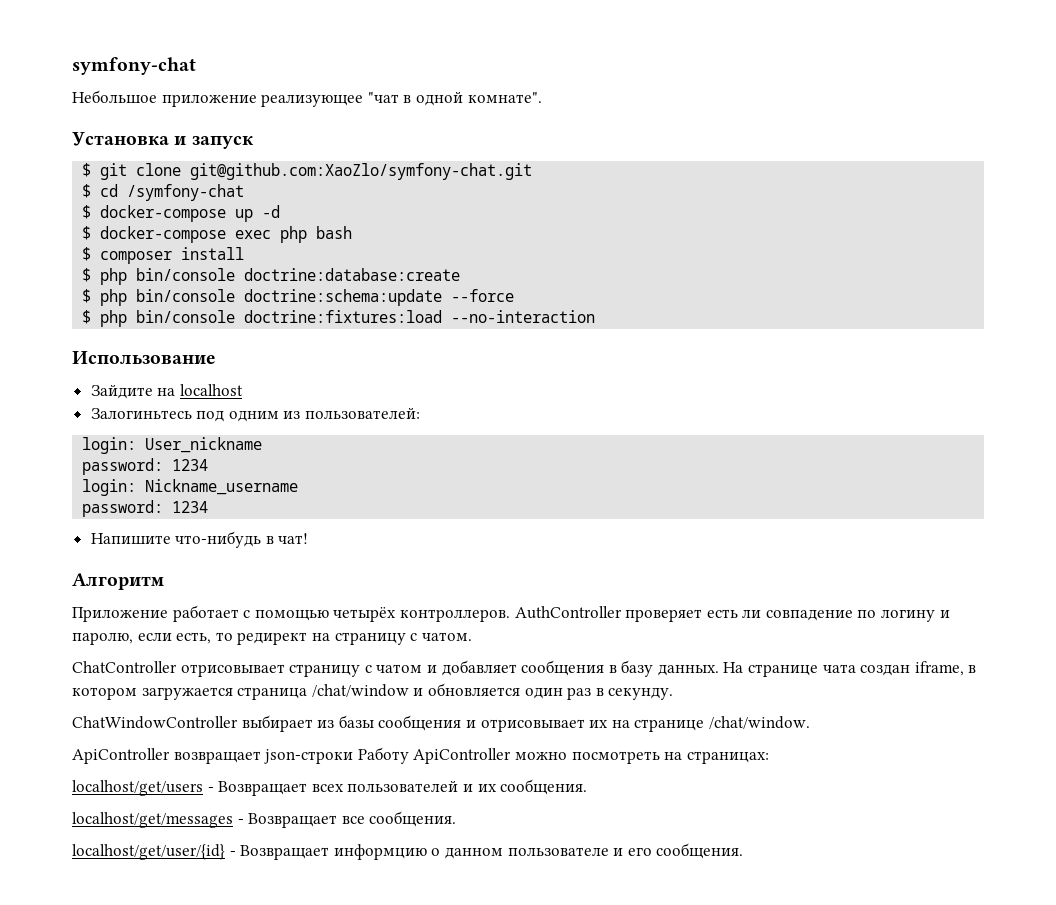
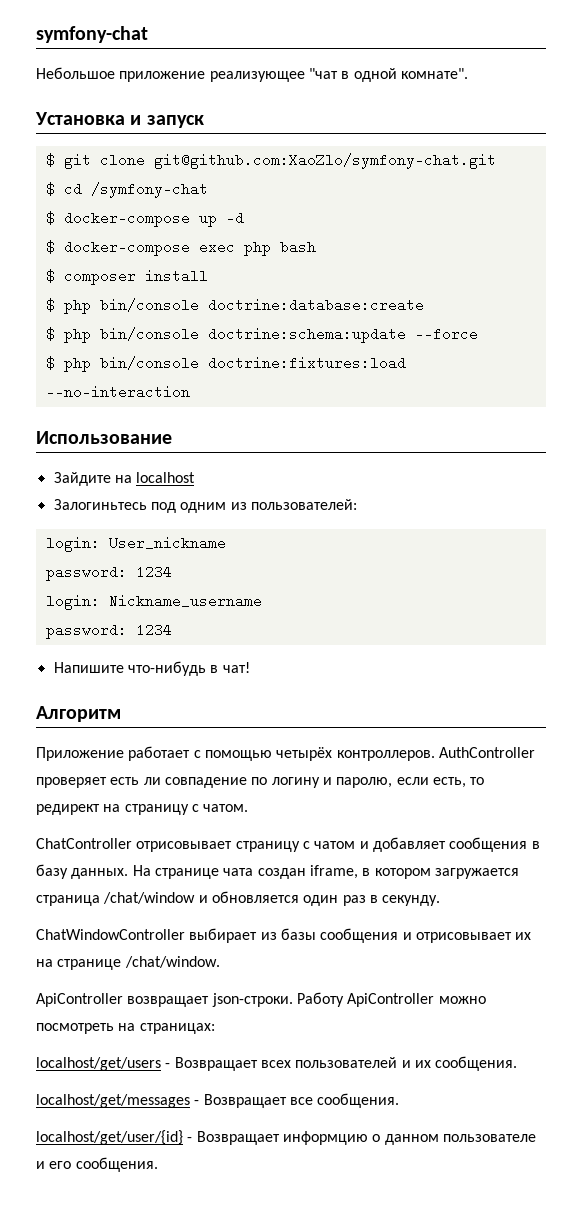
- ApiController возвращает json-строки Работу ApiController можно посмотреть на страницах:
+ ApiController возвращает json-строки. Работу ApiController можно посмотреть на страницах:

